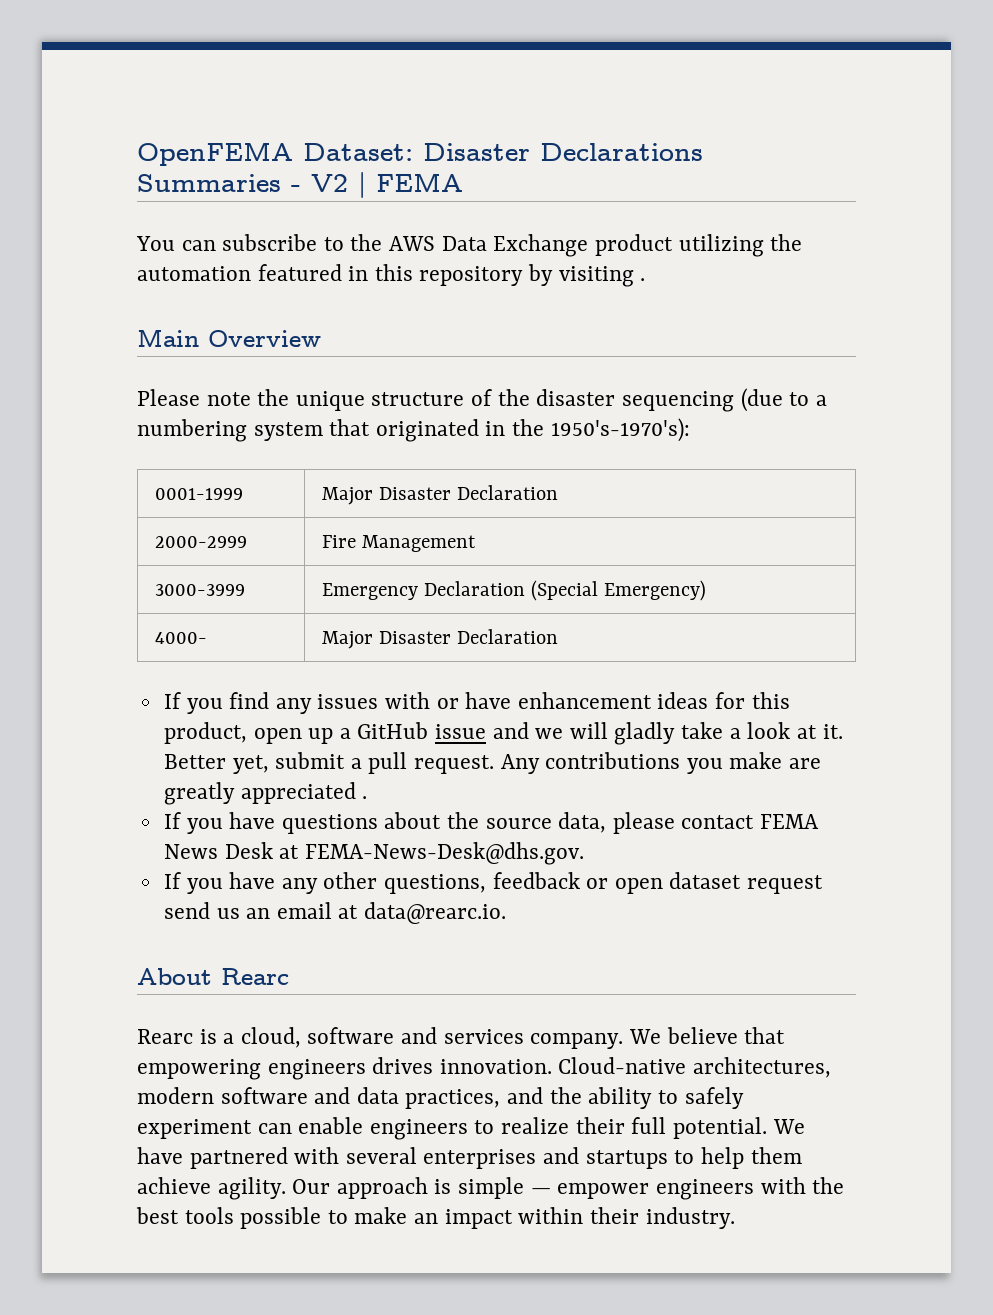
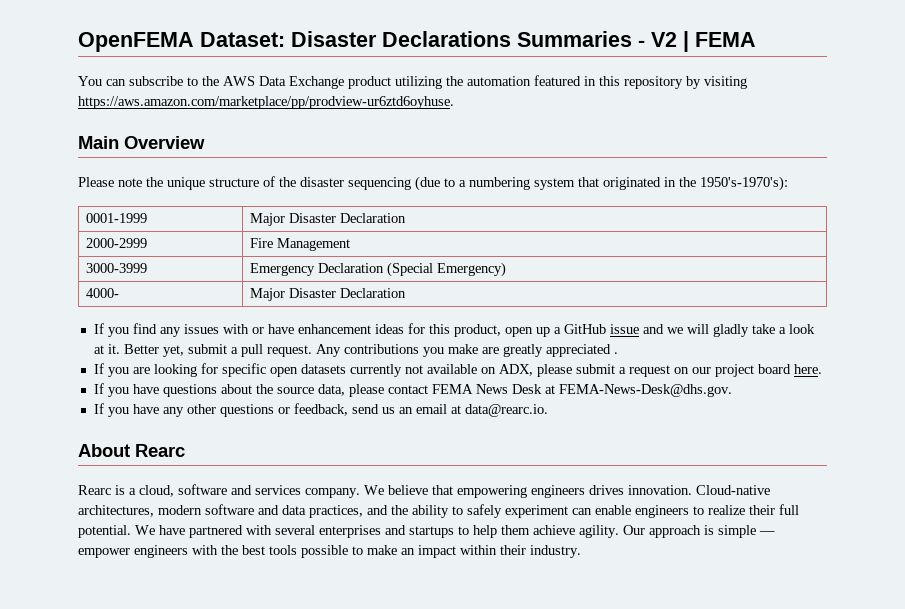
- You can subscribe to the AWS Data Exchange product utilizing the automation featured in this repository by visiting .
+ You can subscribe to the AWS Data Exchange product utilizing the automation featured in this repository by visiting https://aws.amazon.com/marketplace/pp/prodview-ur6ztd6oyhuse.
+ If you are looking for specific open datasets currently not available on ADX, please submit a request on our project board here.
- If you have any other questions, feedback or open dataset request send us an email at data@rearc.io.
+ If you have any other questions or feedback, send us an email at data@rearc.io.

